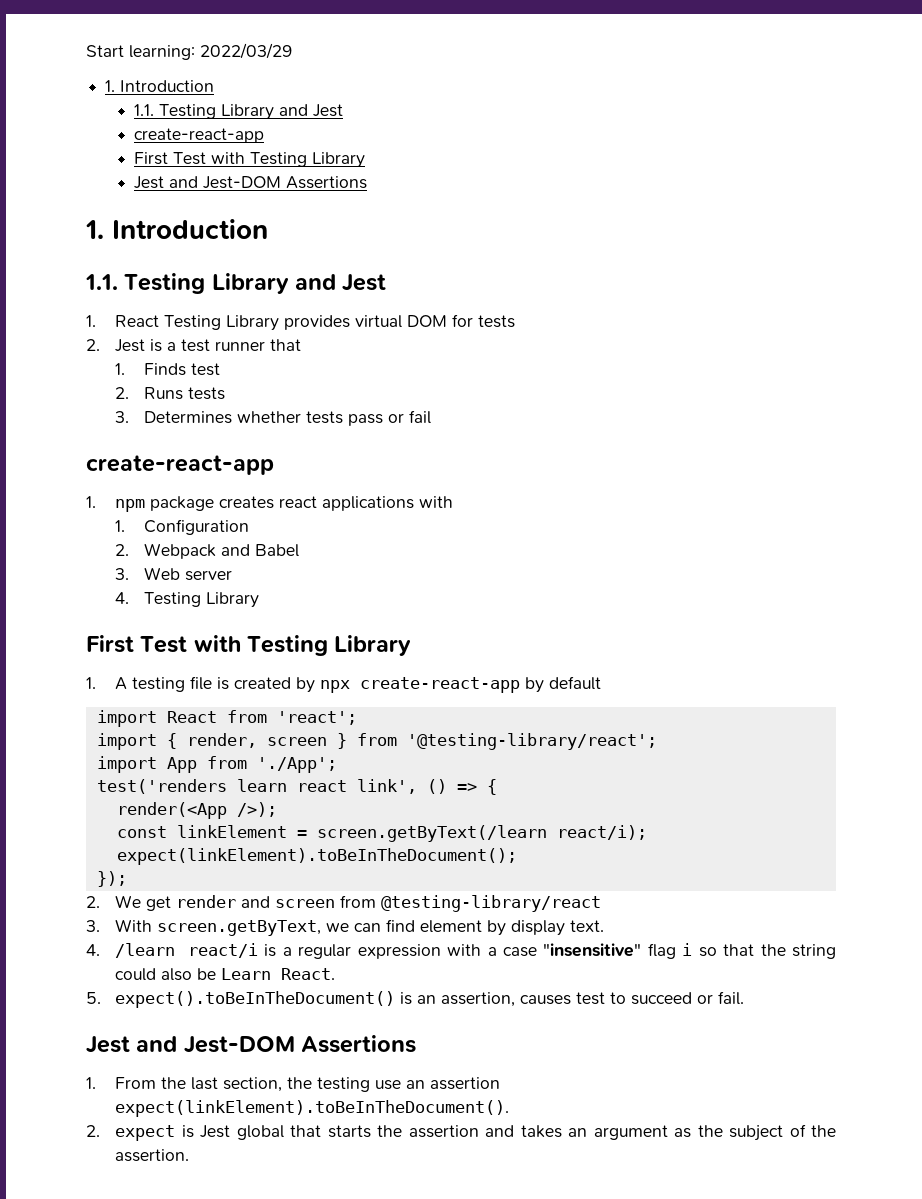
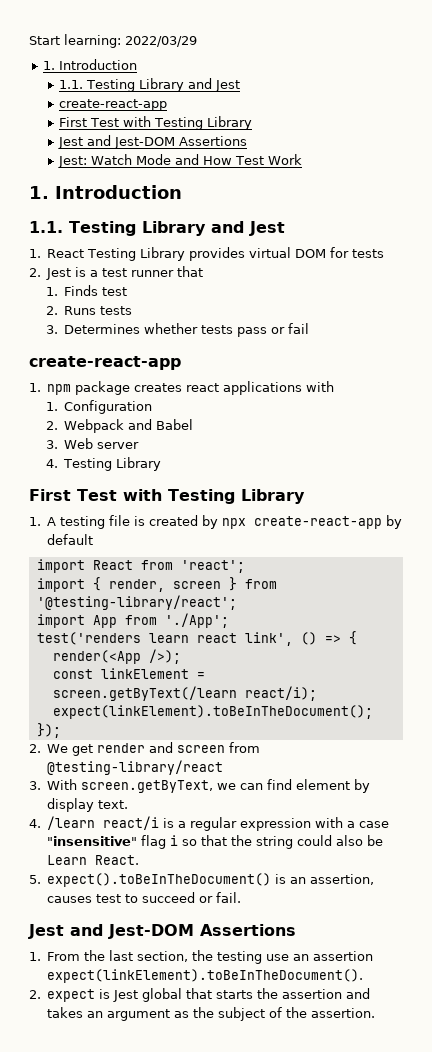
+ Jest: Watch Mode and How Test Work

